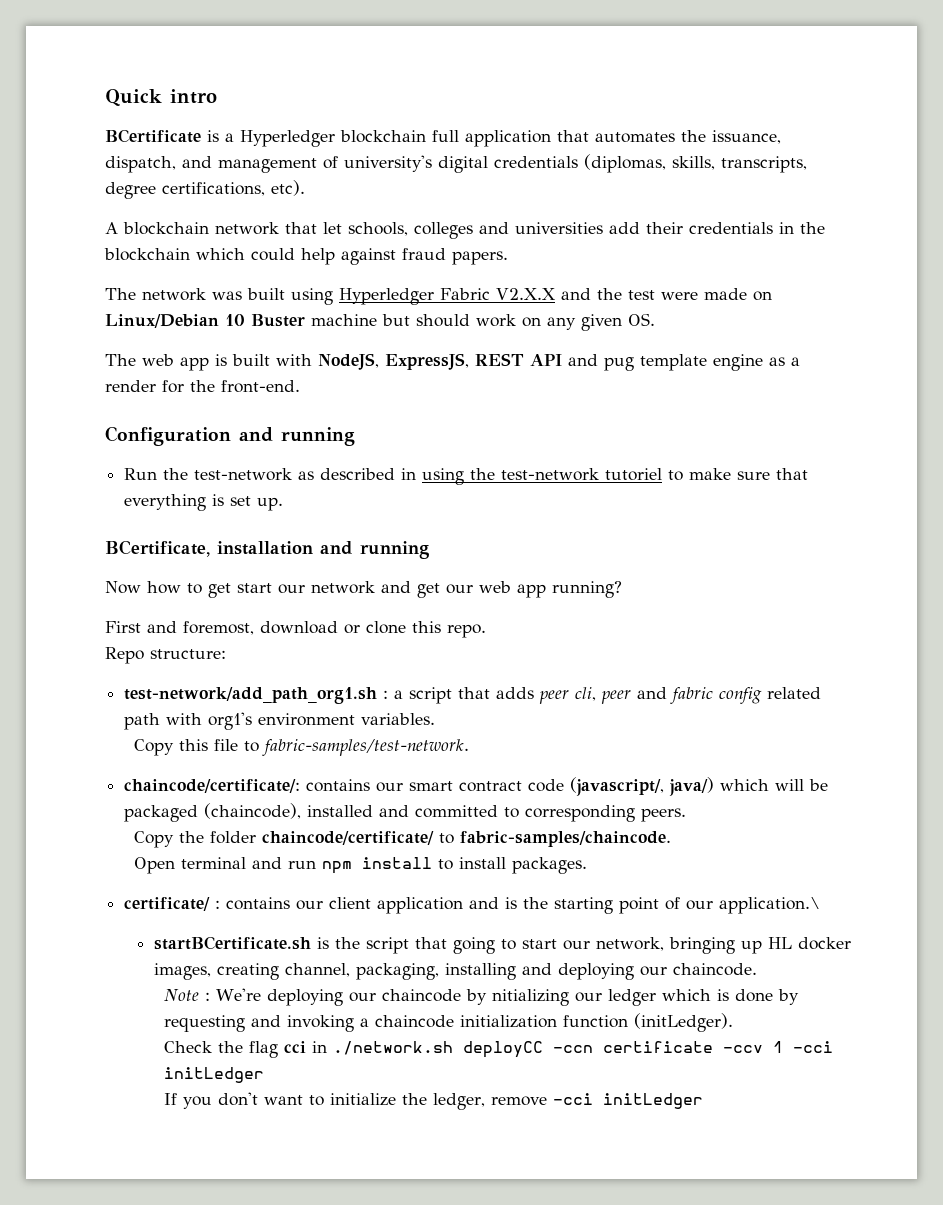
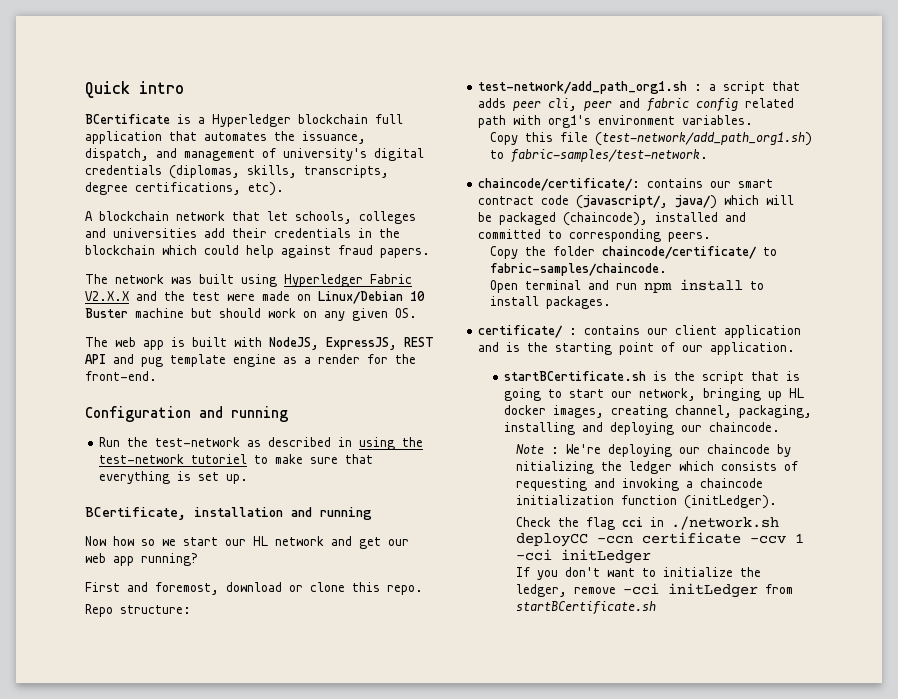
- Now how to get start our network and get our web app running?
+ Now how so we start our HL network and get our web app running?
- Copy this file to fabric-samples/test-network.
+ Copy this file (test-network/add_path_org1.sh) to fabric-samples/test-network.
- certificate/ : contains our client application and is the starting point of our application.\
+ certificate/ : contains our client application and is the starting point of our application.
- startBCertificate.sh is the script that going to start our network, bringing up HL docker images, creating channel, packaging, installing and deploying our chaincode.
+ startBCertificate.sh is the script that is going to start our network, bringing up HL docker images, creating channel, packaging, installing and deploying our chaincode.
- Note : We're deploying our chaincode by nitializing our ledger which is done by requesting and invoking a chaincode initialization function (initLedger).
+ Note : We're deploying our chaincode by nitializing the ledger which consists of requesting and invoking a chaincode initialization function (initLedger).
- If you don't want to initialize the ledger, remove -cci initLedger
+ If you don't want to initialize the ledger, remove -cci initLedger from startBCertificate.sh

